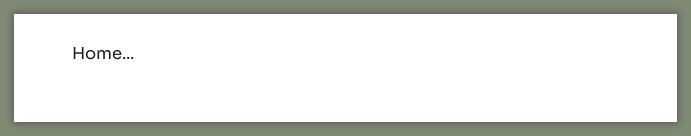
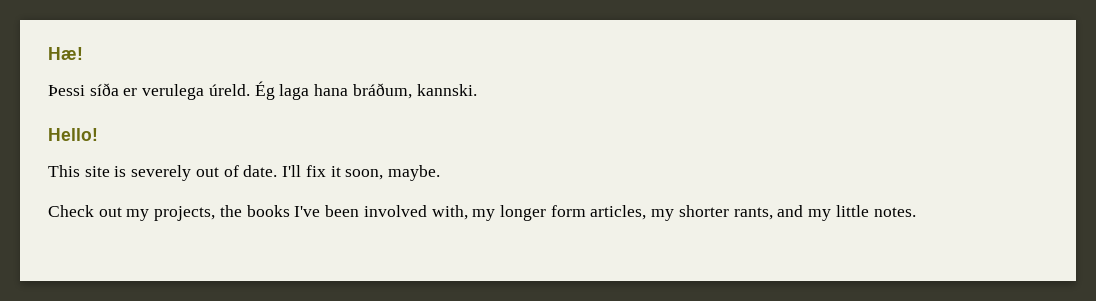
- Home...
+ Hæ!
+ Þessi síða er verulega úreld. Ég laga hana bráðum, kannski.
+ Hello!
+ This site is severely out of date. I'll fix it soon, maybe.
+ Check out my projects, the books I've been involved with, my longer form articles, my shorter rants, and my little notes.

